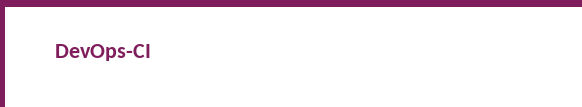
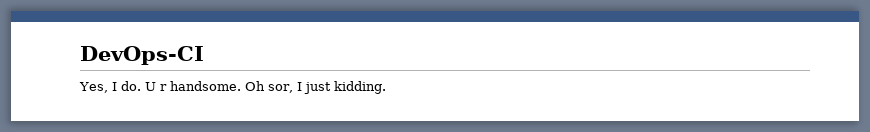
+ Yes, I do. U r handsome. Oh sor, I just kidding.

